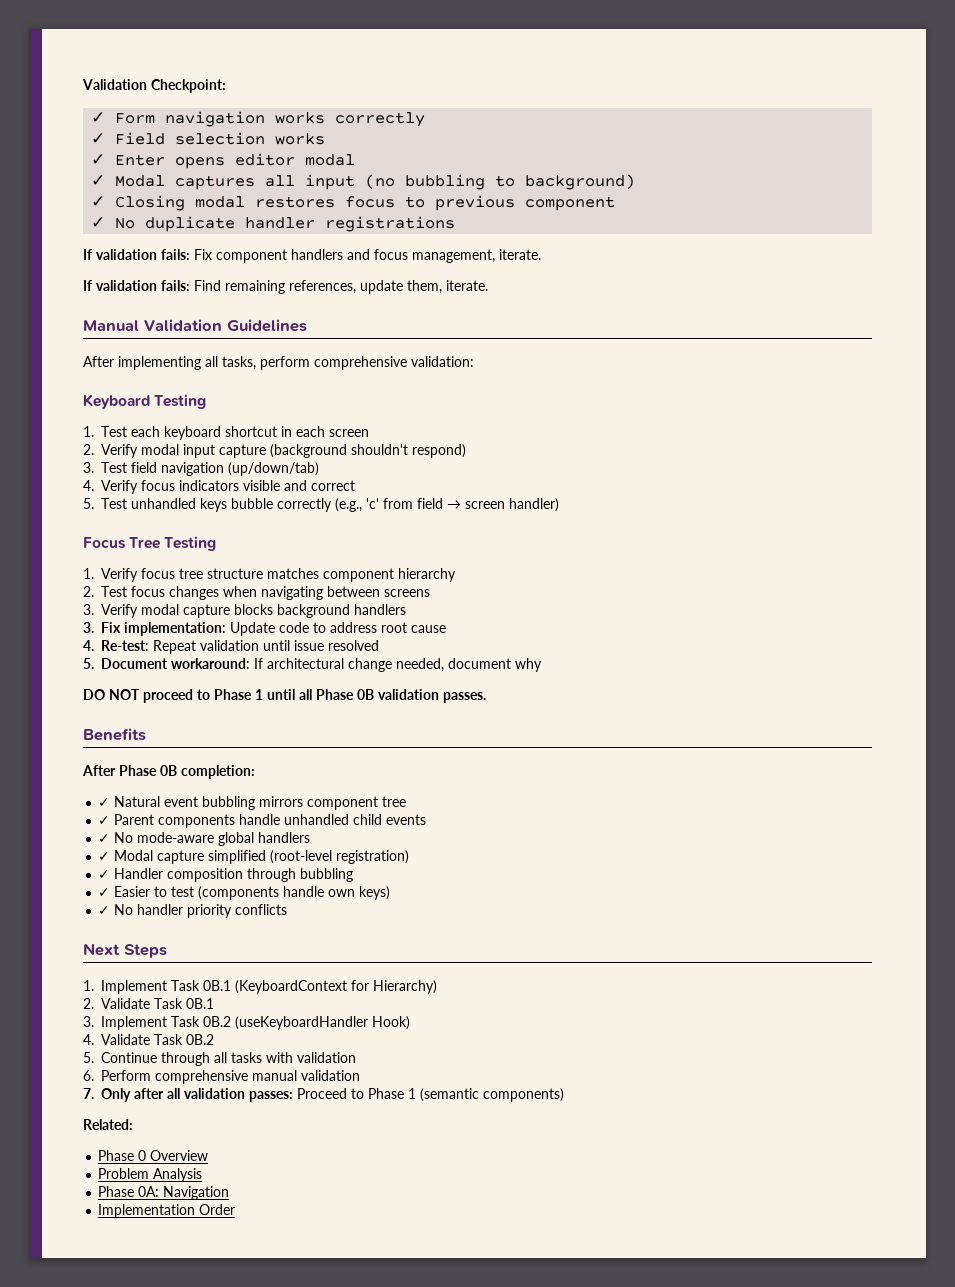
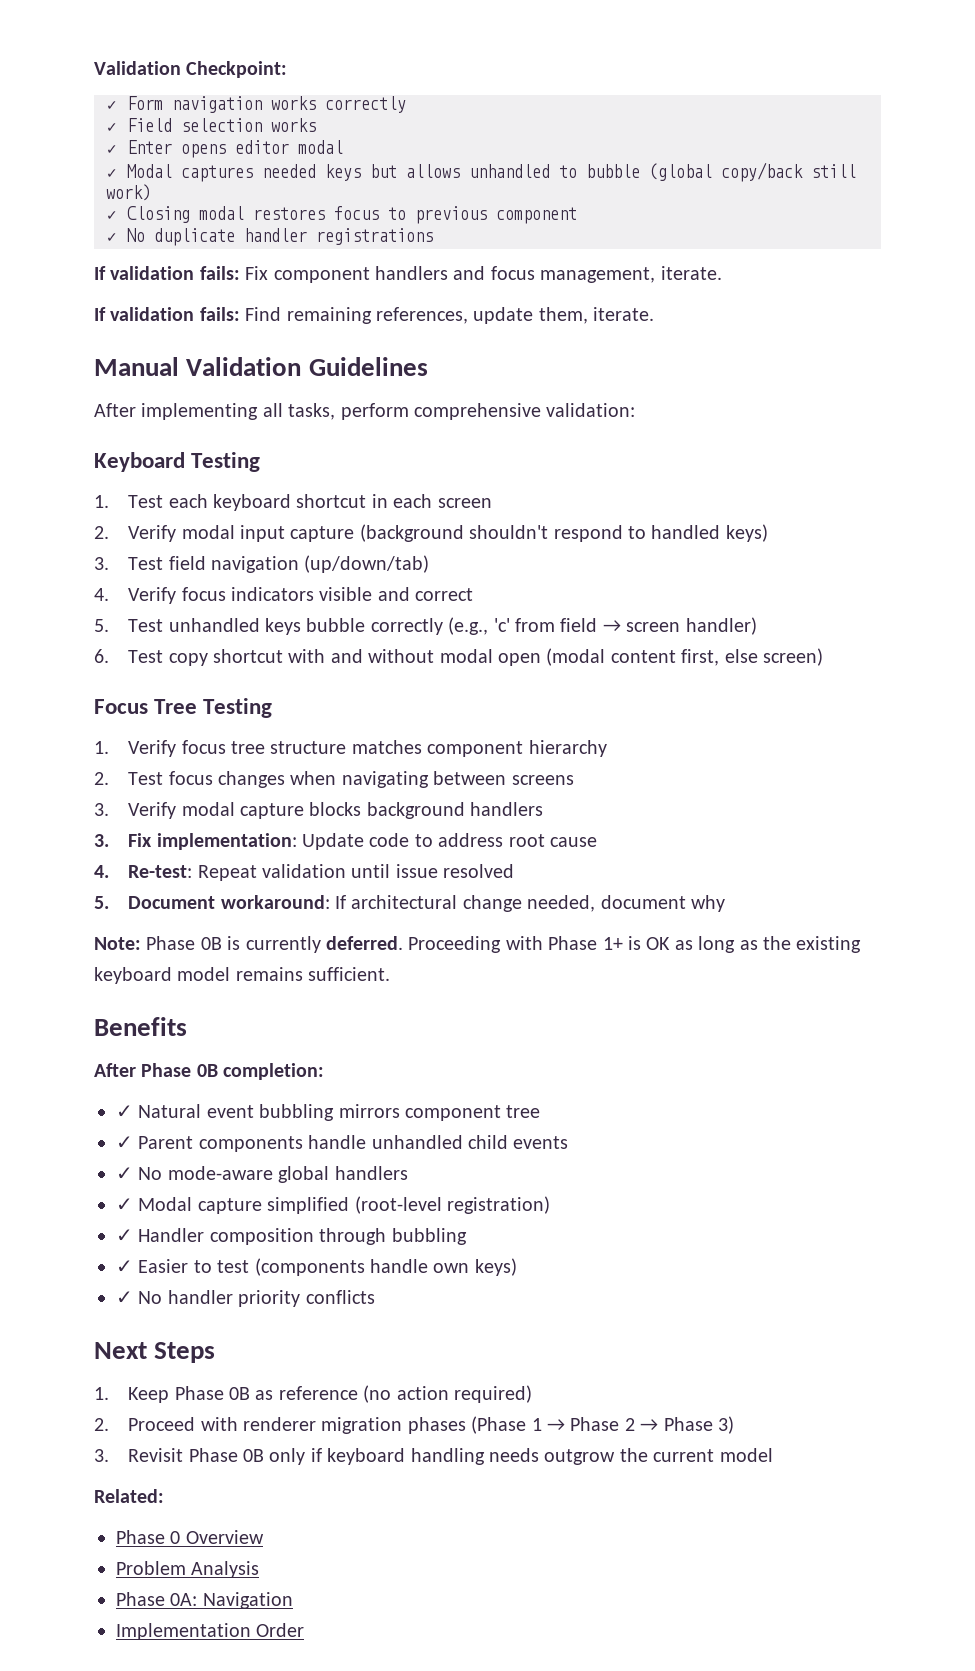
- ✓ Modal captures all input (no bubbling to background)
+ ✓ Modal captures needed keys but allows unhandled to bubble (global copy/back still work)
- 2. Verify modal input capture (background shouldn't respond)
+ 2. Verify modal input capture (background shouldn't respond to handled keys)
+ 6. Test copy shortcut with and without modal open (modal content first, else screen)
- DO NOT proceed to Phase 1 until all Phase 0B validation passes.
+ Note: Phase 0B is currently deferred. Proceeding with Phase 1+ is OK as long as the existing keyboard model remains sufficient.
- 1. Implement Task 0B.1 (KeyboardContext for Hierarchy)
- 2. Validate Task 0B.1
- 3. Implement Task 0B.2 (useKeyboardHandler Hook)
- 4. Validate Task 0B.2
- 5. Continue through all tasks with validation
- 6. Perform comprehensive manual validation
- 7. Only after all validation passes: Proceed to Phase 1 (semantic components)
+ 1. Keep Phase 0B as reference (no action required)
+ 2. Proceed with renderer migration phases (Phase 1 → Phase 2 → Phase 3)
+ 3. Revisit Phase 0B only if keyboard handling needs outgrow the current model

